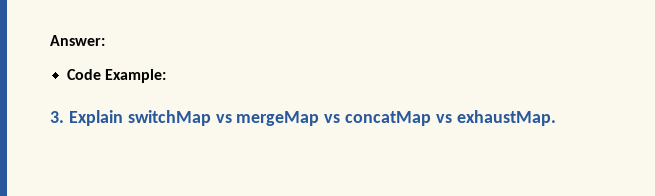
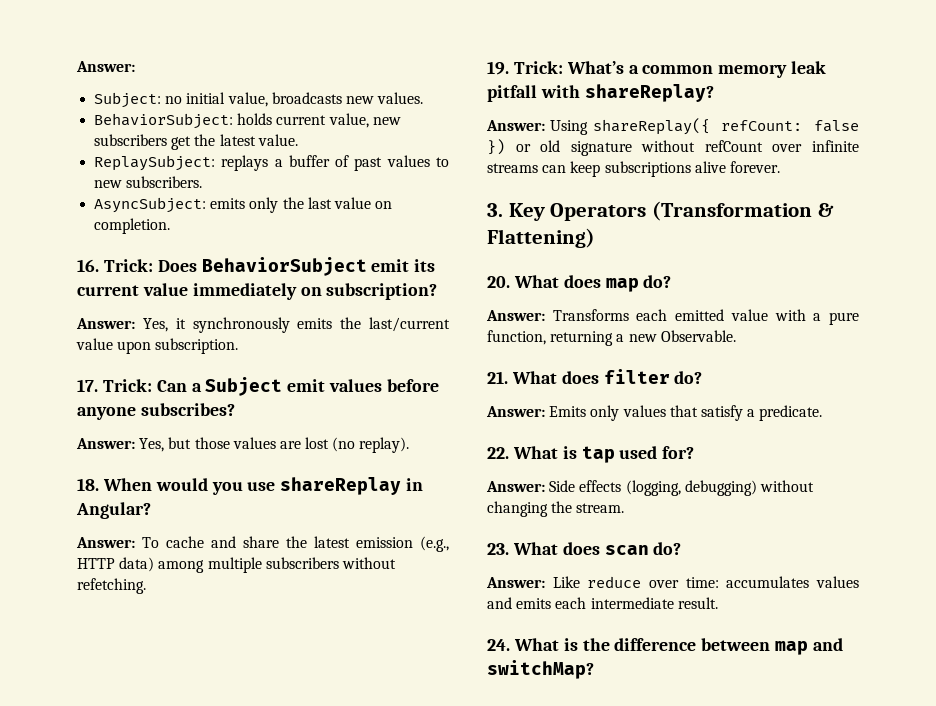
- Code Example:
- 3. Explain switchMap vs mergeMap vs concatMap vs exhaustMap.
+ Subject: no initial value, broadcasts new values.
+ BehaviorSubject: holds current value, new subscribers get the latest value.
+ ReplaySubject: replays a buffer of past values to new subscribers.
+ AsyncSubject: emits only the last value on completion.
+ 16. Trick: Does BehaviorSubject emit its current value immediately on subscription?
+ Answer: Yes, it synchronously emits the last/current value upon subscription.
+ 17. Trick: Can a Subject emit values before anyone subscribes?
+ Answer: Yes, but those values are lost (no replay).
+ 18. When would you use shareReplay in Angular?
+ Answer: To cache and share the latest emission (e.g., HTTP data) among multiple subscribers without refetching.
+ 19. Trick: What’s a common memory leak pitfall with shareReplay?
+ Answer: Using shareReplay({ refCount: false }) or old signature without refCount over infinite streams can keep subscriptions alive forever.
+ 3. Key Operators (Transformation & Flattening)
+ 20. What does map do?
+ Answer: Transforms each emitted value with a pure function, returning a new Observable.
+ 21. What does filter do?
+ Answer: Emits only values that satisfy a predicate.
+ 22. What is tap used for?
+ Answer: Side effects (logging, debugging) without changing the stream.
+ 23. What does scan do?
+ Answer: Like reduce over time: accumulates values and emits each intermediate result.
+ 24. What is the difference between map and switchMap?

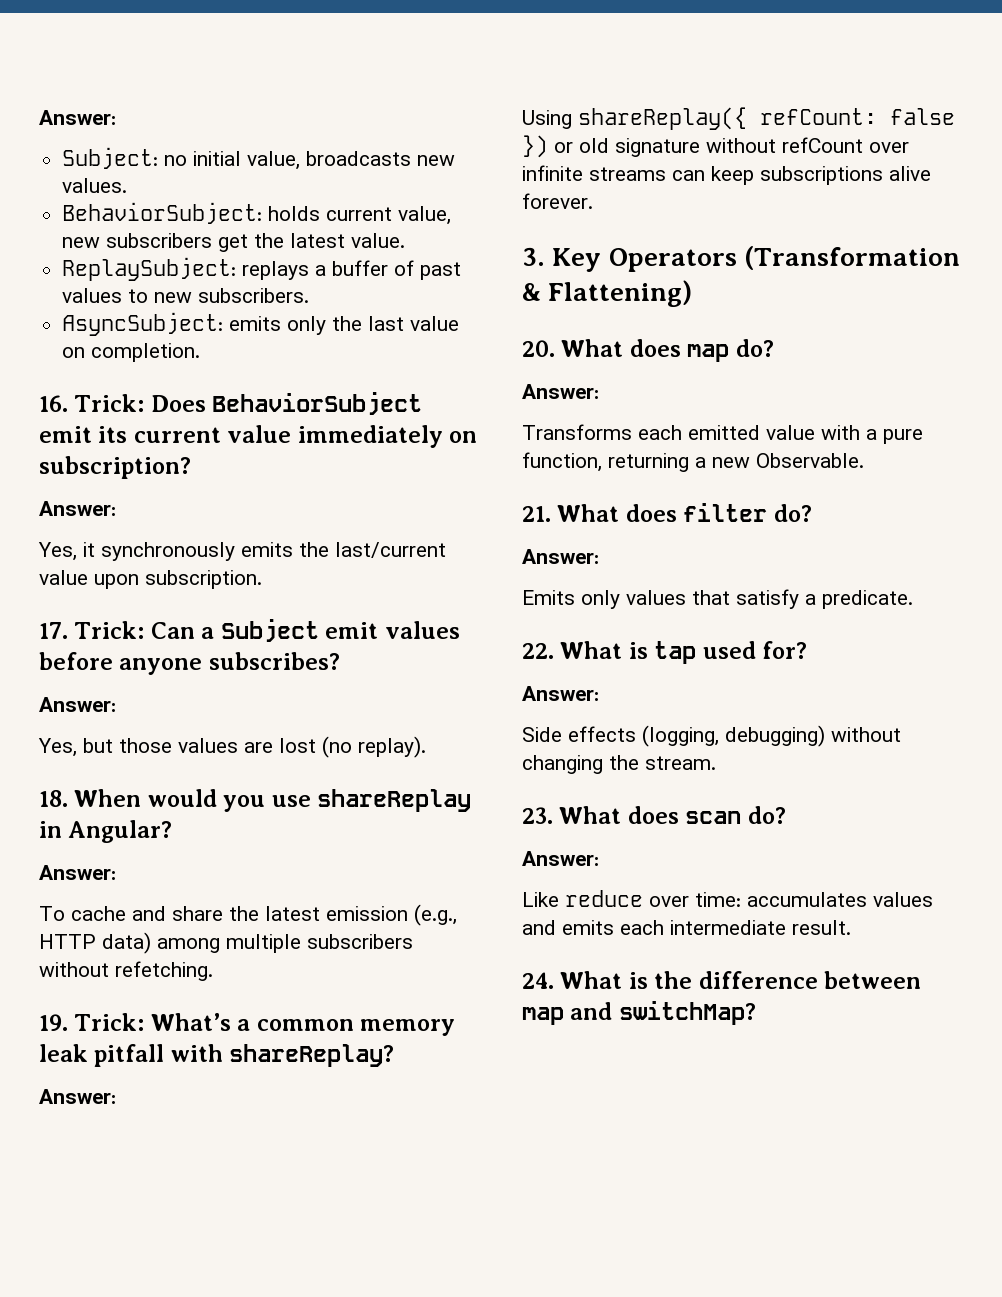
  16. Trick: Does BehaviorSubject emit its current value immediately on subscription?
- Answer: Yes, it synchronously emits the last/current value upon subscription.
+ Answer:
+ Yes, it synchronously emits the last/current value upon subscription.
  17. Trick: Can a Subject emit values before anyone subscribes?
- Answer: Yes, but those values are lost (no replay).
+ Answer:
+ Yes, but those values are lost (no replay).
  18. When would you use shareReplay in Angular?
- Answer: To cache and share the latest emission (e.g., HTTP data) among multiple subscribers without refetching.
+ Answer:
+ To cache and share the latest emission (e.g., HTTP data) among multiple subscribers without refetching.
  19. Trick: What’s a common memory leak pitfall with shareReplay?
- Answer: Using shareReplay({ refCount: false }) or old signature without refCount over infinite streams can keep subscriptions alive forever.
+ Answer:
+ Using shareReplay({ refCount: false }) or old signature without refCount over infinite streams can keep subscriptions alive forever.
  20. What does map do?
- Answer: Transforms each emitted value with a pure function, returning a new Observable.
+ Answer:
+ Transforms each emitted value with a pure function, returning a new Observable.
  21. What does filter do?
- Answer: Emits only values that satisfy a predicate.
+ Answer:
+ Emits only values that satisfy a predicate.
  22. What is tap used for?
- Answer: Side effects (logging, debugging) without changing the stream.
+ Answer:
+ Side effects (logging, debugging) without changing the stream.
  23. What does scan do?
- Answer: Like reduce over time: accumulates values and emits each intermediate result.
+ Answer:
+ Like reduce over time: accumulates values and emits each intermediate result.

